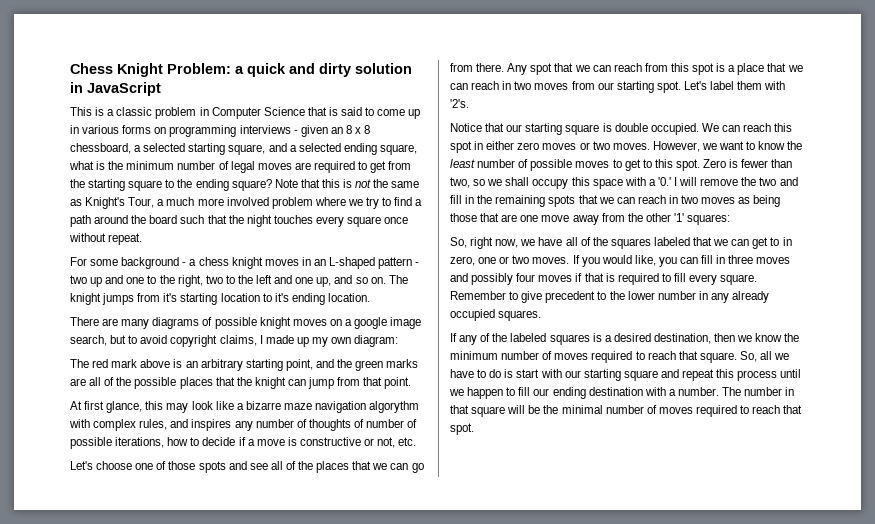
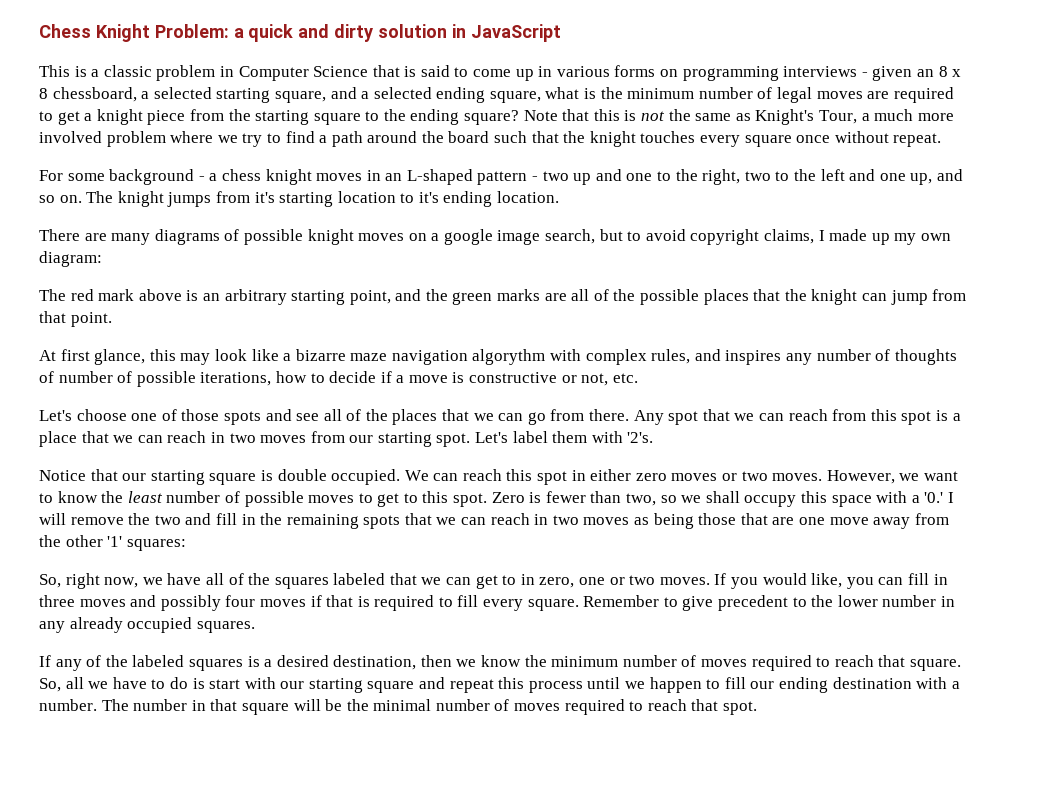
- This is a classic problem in Computer Science that is said to come up in various forms on programming interviews - given an 8 x 8 chessboard, a selected starting square, and a selected ending square, what is the minimum number of legal moves are required to get from the starting square to the ending square?
+ This is a classic problem in Computer Science that is said to come up in various forms on programming interviews - given an 8 x 8 chessboard, a selected starting square, and a selected ending square, what is the minimum number of legal moves are required to get a knight piece from the starting square to the ending square?
- Note that this is not the same as Knight's Tour, a much more involved problem where we try to find a path around the board such that the night touches every square once without repeat.
+ Note that this is not the same as Knight's Tour, a much more involved problem where we try to find a path around the board such that the knight touches every square once without repeat.

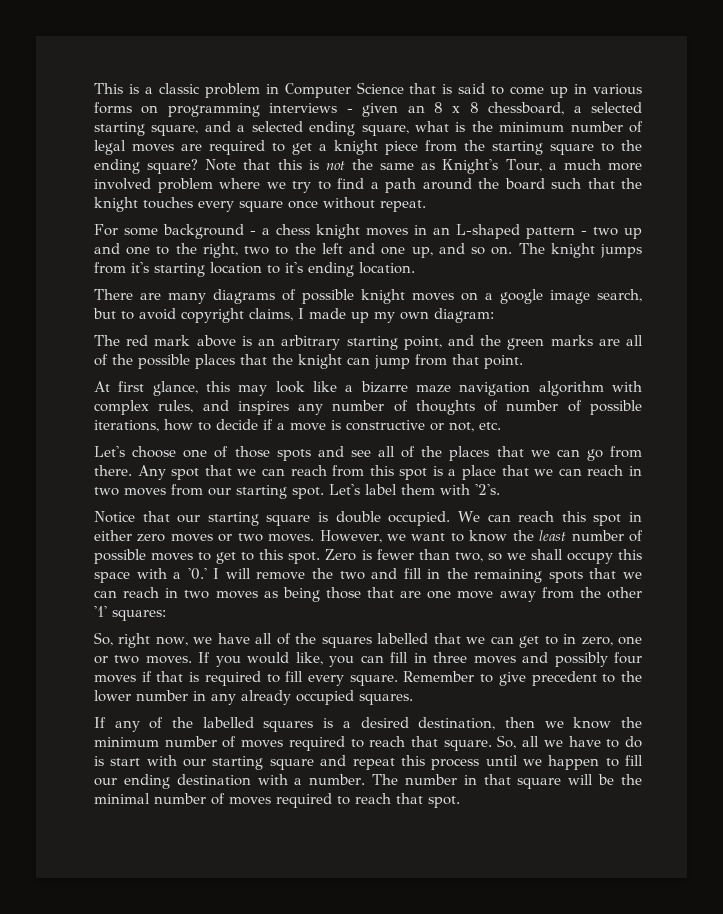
- Chess Knight Problem: a quick and dirty solution in JavaScript
- At first glance, this may look like a bizarre maze navigation algorythm with complex rules, and inspires any number of thoughts of number of possible iterations, how to decide if a move is constructive or not, etc.
+ At first glance, this may look like a bizarre maze navigation algorithm with complex rules, and inspires any number of thoughts of number of possible iterations, how to decide if a move is constructive or not, etc.
- So, right now, we have all of the squares labeled that we can get to in zero, one or two moves.
+ So, right now, we have all of the squares labelled that we can get to in zero, one or two moves.
- If any of the labeled squares is a desired destination, then we know the minimum number of moves required to reach that square.
+ If any of the labelled squares is a desired destination, then we know the minimum number of moves required to reach that square.

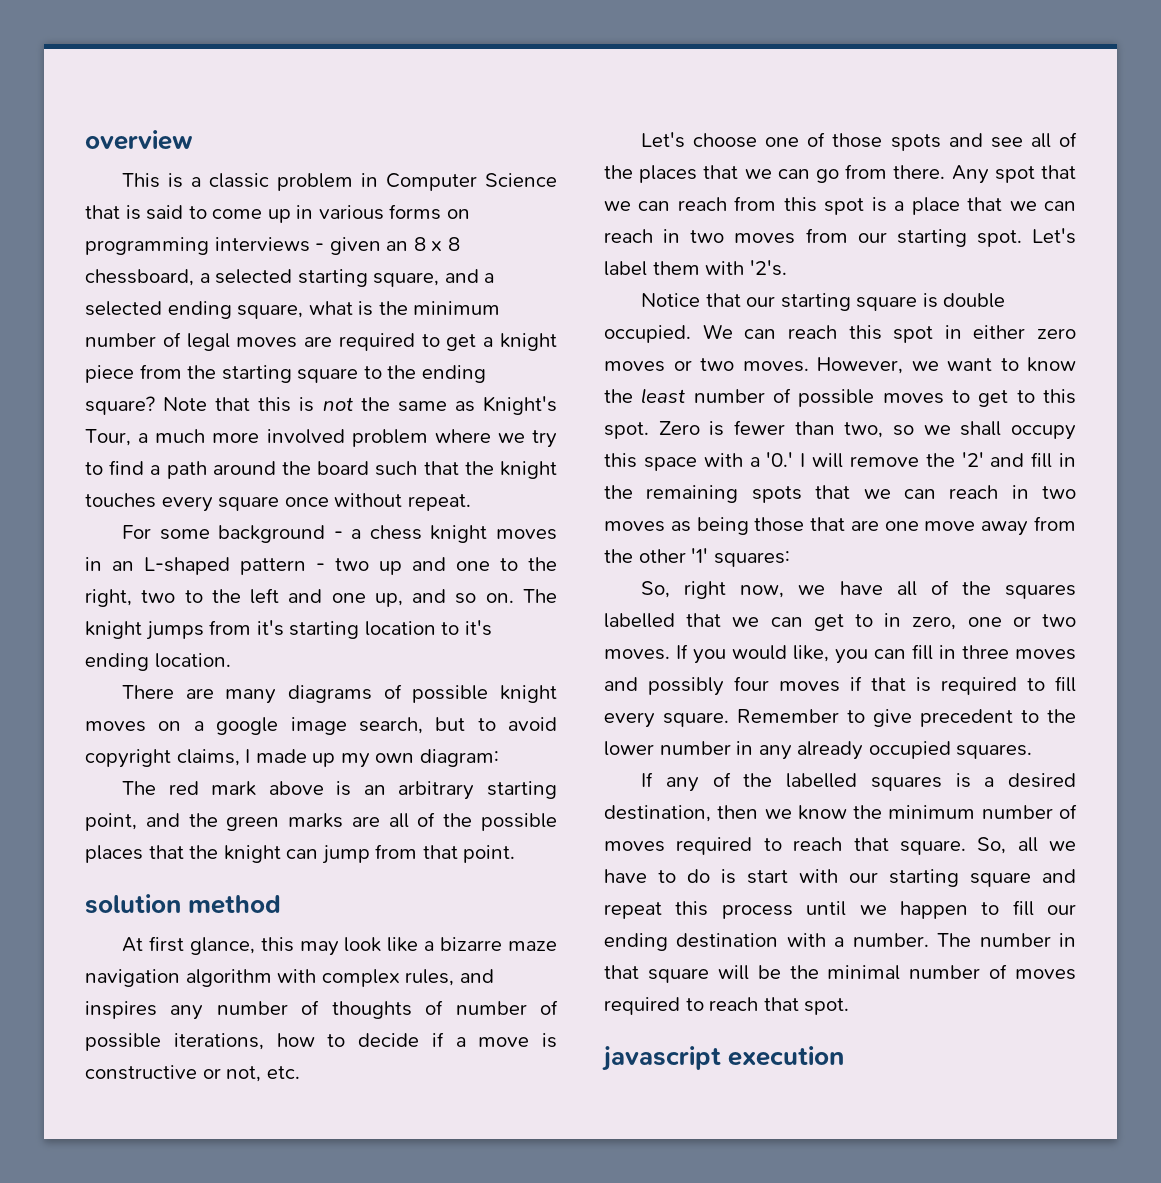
+ overview
+ solution method
- Zero is fewer than two, so we shall occupy this space with a '0.' I will remove the two and fill in the remaining spots that we can reach in two moves as being those that are one move away from the other '1' squares:
+ Zero is fewer than two, so we shall occupy this space with a '0.' I will remove the '2' and fill in the remaining spots that we can reach in two moves as being those that are one move away from the other '1' squares:
+ javascript execution

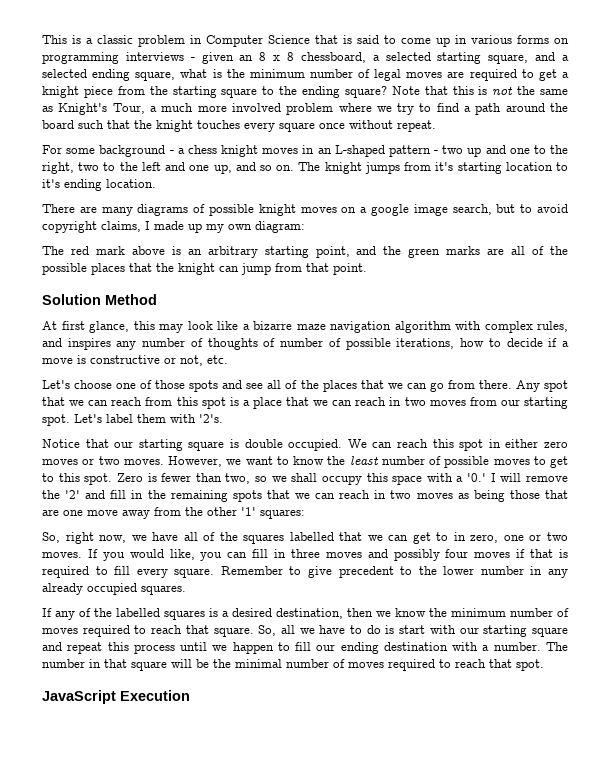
- overview
- solution method
+ Solution Method
- javascript execution
+ JavaScript Execution

